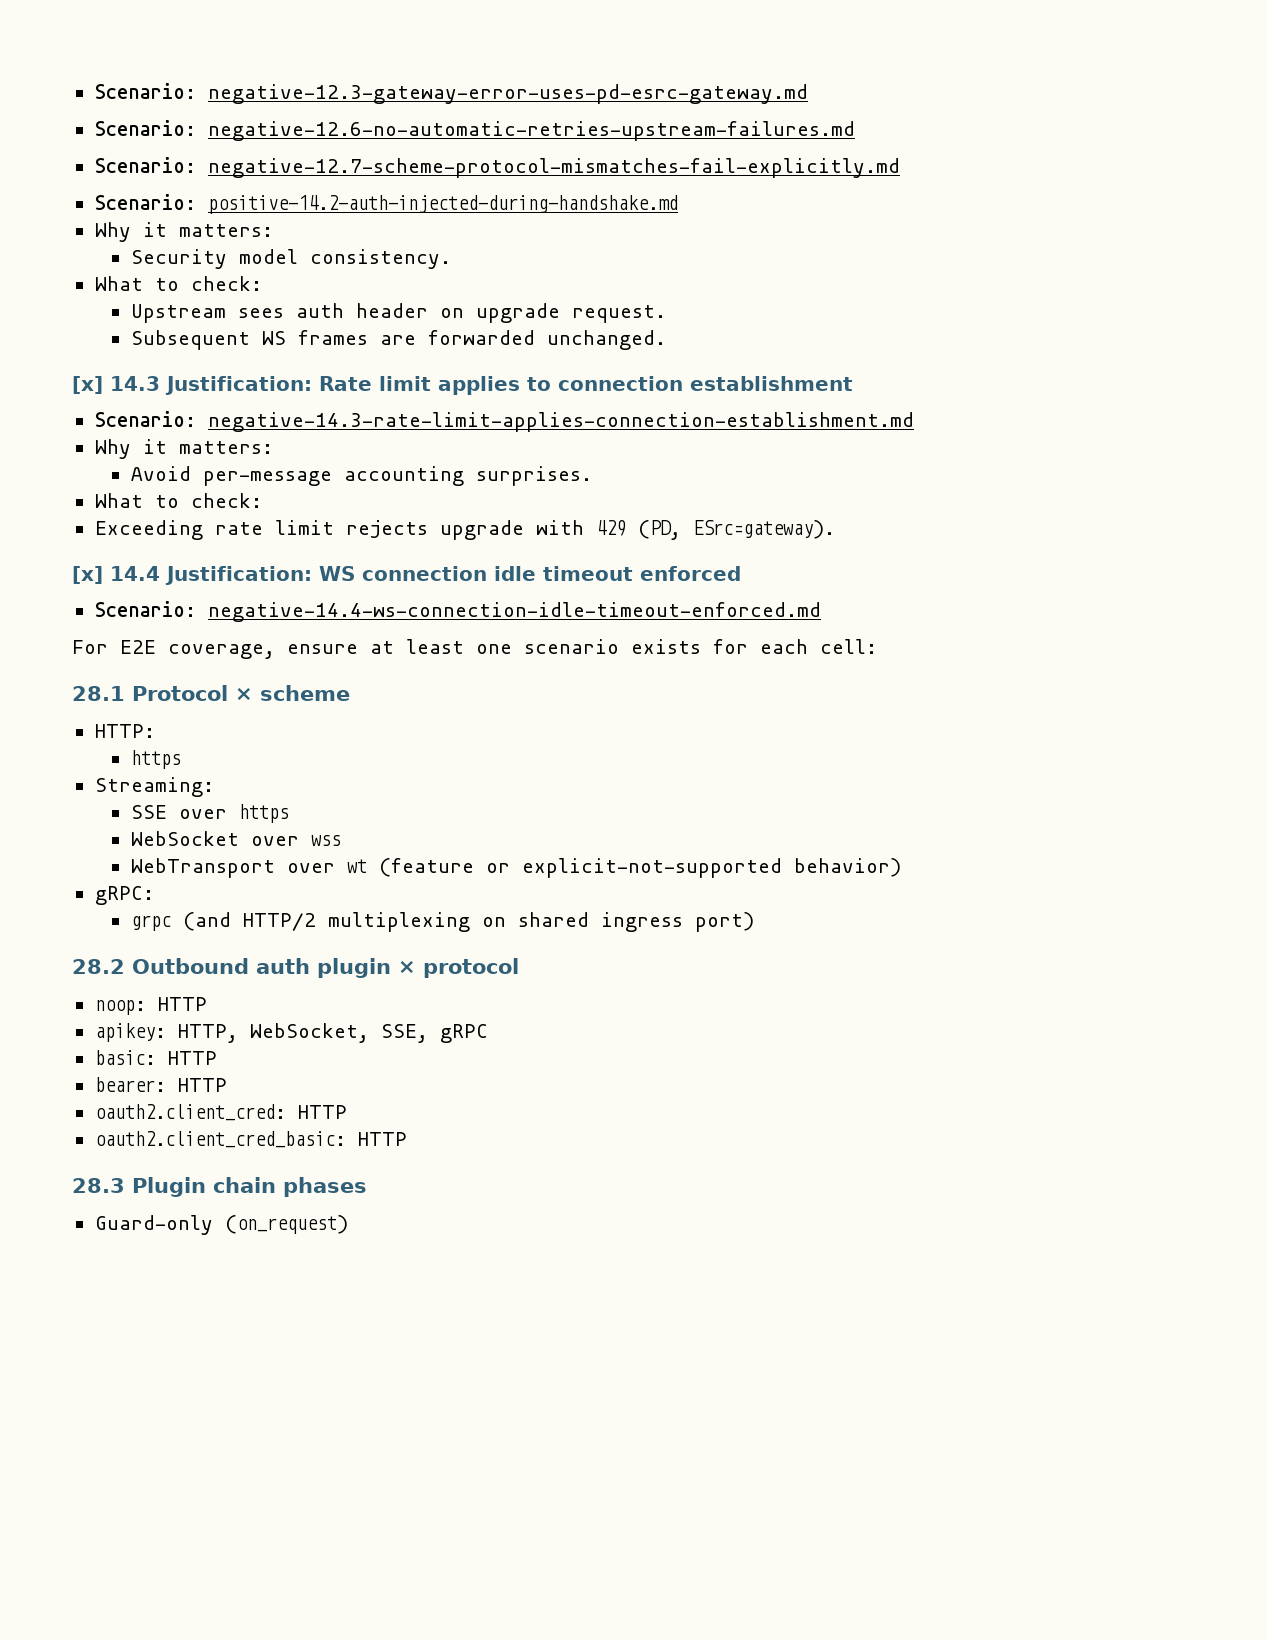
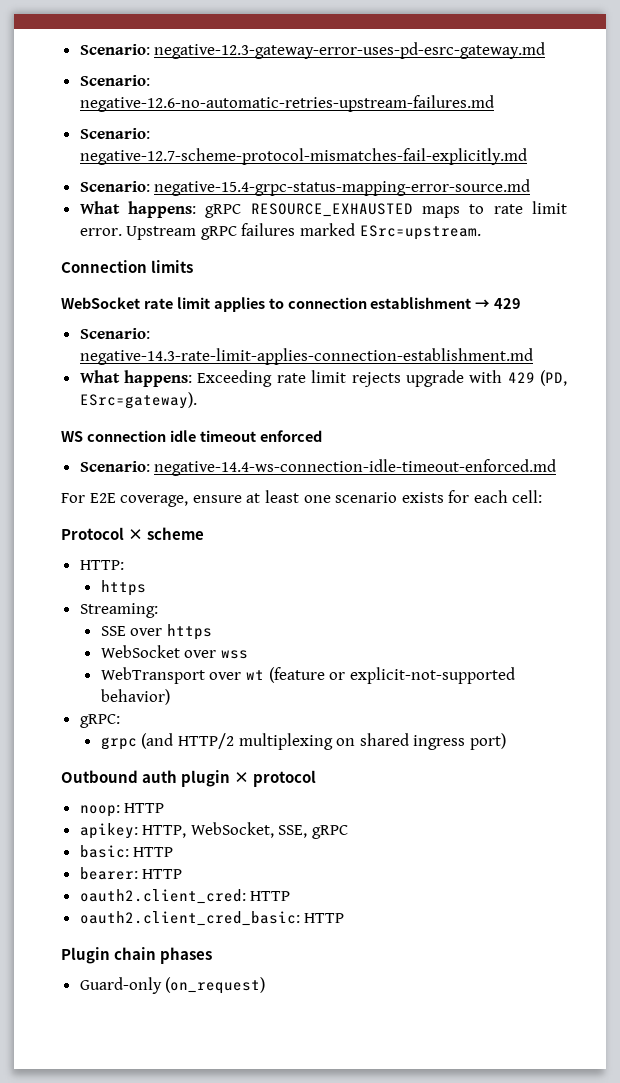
- Scenario: positive-14.2-auth-injected-during-handshake.md
- Why it matters:
- Security model consistency.
- What to check:
- Upstream sees auth header on upgrade request.
- Subsequent WS frames are forwarded unchanged.
- [x] 14.3 Justification: Rate limit applies to connection establishment
+ Scenario: negative-15.4-grpc-status-mapping-error-source.md
+ What happens: gRPC RESOURCE_EXHAUSTED maps to rate limit error. Upstream gRPC failures marked ESrc=upstream.
+ Connection limits
+ WebSocket rate limit applies to connection establishment → 429
  Scenario: negative-14.3-rate-limit-applies-connection-establishment.md
- Why it matters:
- Avoid per-message accounting surprises.
- What to check:
- Exceeding rate limit rejects upgrade with 429 (PD, ESrc=gateway).
+ What happens: Exceeding rate limit rejects upgrade with 429 (PD, ESrc=gateway).
- [x] 14.4 Justification: WS connection idle timeout enforced
+ WS connection idle timeout enforced
- 28.1 Protocol × scheme
+ Protocol × scheme
- 28.2 Outbound auth plugin × protocol
+ Outbound auth plugin × protocol
- 28.3 Plugin chain phases
+ Plugin chain phases

